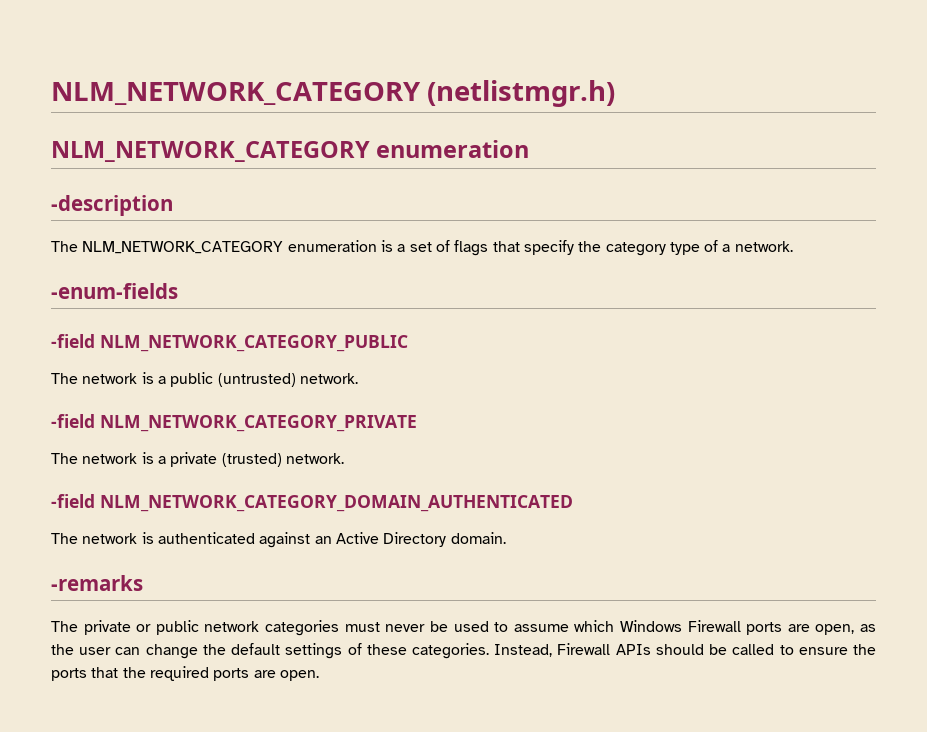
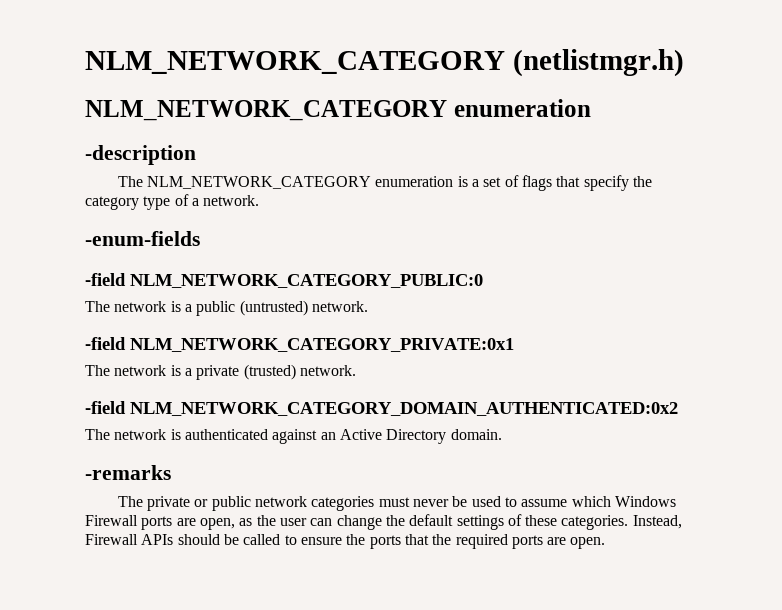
- -field NLM_NETWORK_CATEGORY_PUBLIC
+ -field NLM_NETWORK_CATEGORY_PUBLIC:0
- -field NLM_NETWORK_CATEGORY_PRIVATE
+ -field NLM_NETWORK_CATEGORY_PRIVATE:0x1
- -field NLM_NETWORK_CATEGORY_DOMAIN_AUTHENTICATED
+ -field NLM_NETWORK_CATEGORY_DOMAIN_AUTHENTICATED:0x2

